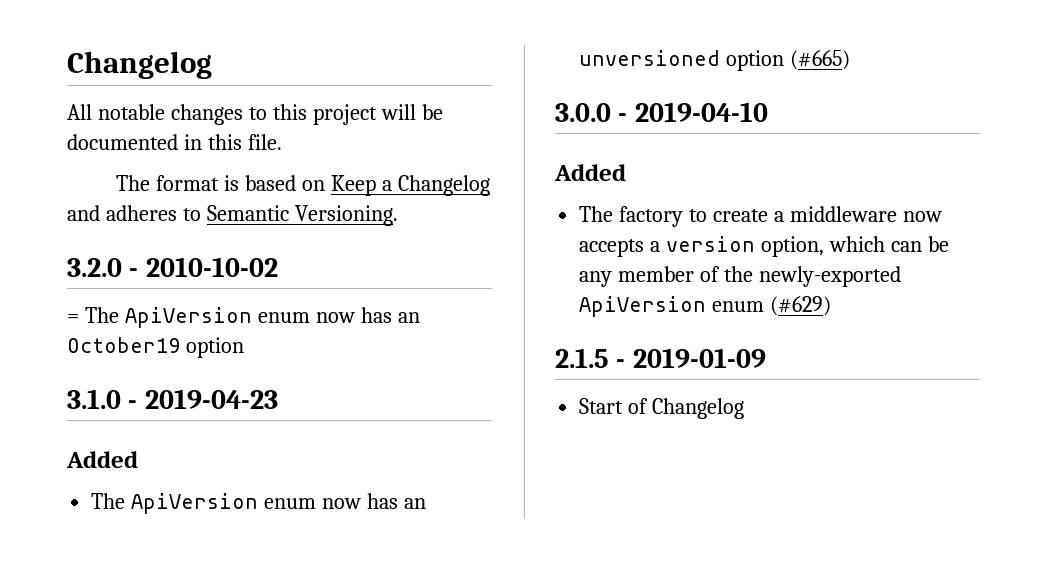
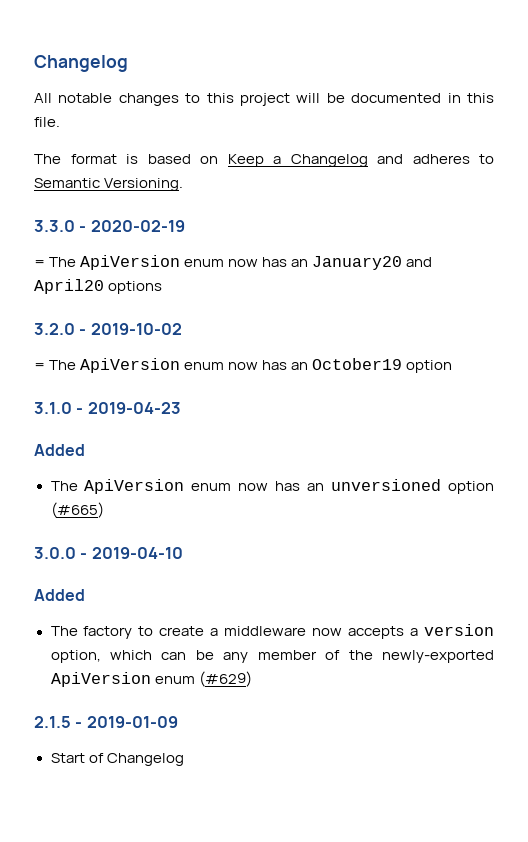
+ 3.3.0 - 2020-02-19
+ = The ApiVersion enum now has an January20 and April20 options
- 3.2.0 - 2010-10-02
+ 3.2.0 - 2019-10-02

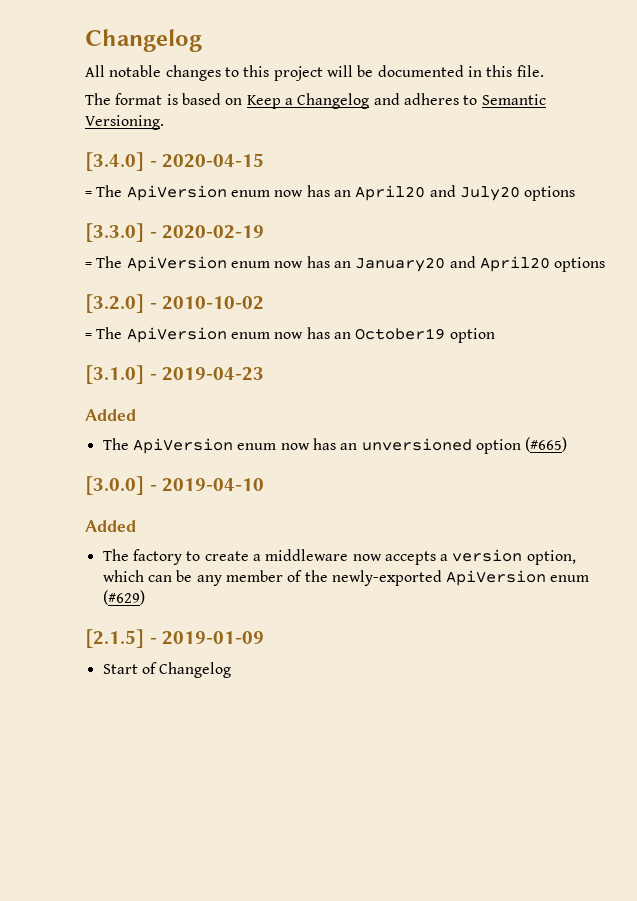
- 3.3.0 - 2020-02-19
+ [3.4.0] - 2020-04-15
+ = The ApiVersion enum now has an April20 and July20 options
+ [3.3.0] - 2020-02-19
- 3.2.0 - 2019-10-02
+ [3.2.0] - 2010-10-02
- 3.1.0 - 2019-04-23
+ [3.1.0] - 2019-04-23
- 3.0.0 - 2019-04-10
+ [3.0.0] - 2019-04-10
- 2.1.5 - 2019-01-09
+ [2.1.5] - 2019-01-09

